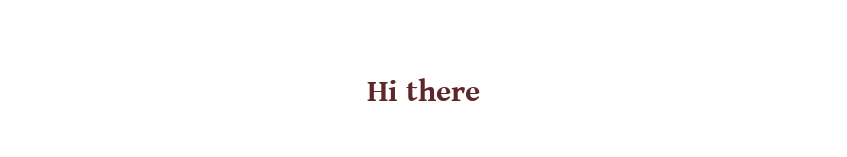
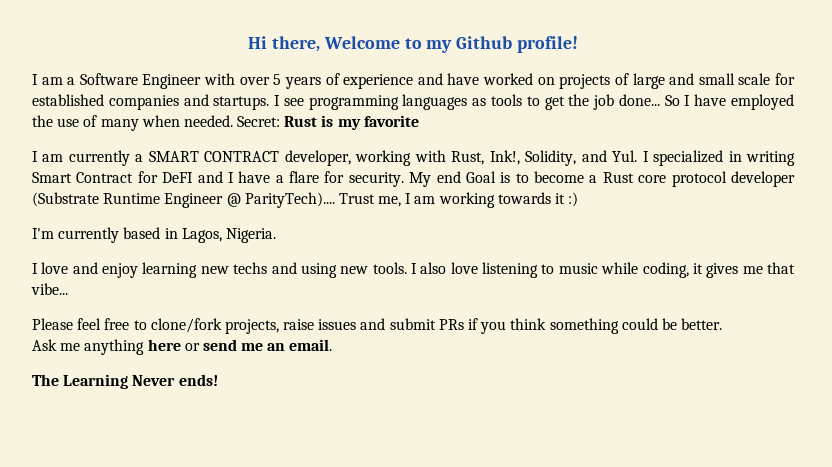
- Hi there
+ Hi there, Welcome to my Github profile!
+ I am a Software Engineer with over 5 years of experience and have worked on projects of large and small scale for established companies and startups. I see programming languages as tools to get the job done... So I have employed the use of many when needed. Secret: Rust is my favorite
+ I am currently a SMART CONTRACT developer, working with Rust, Ink!, Solidity, and Yul. I specialized in writing Smart Contract for DeFI and I have a flare for security. My end Goal is to become a Rust core protocol developer (Substrate Runtime Engineer @ ParityTech).... Trust me, I am working towards it :)
+ I'm currently based in Lagos, Nigeria.
+ I love and enjoy learning new techs and using new tools. I also love listening to music while coding, it gives me that vibe...
+ Please feel free to clone/fork projects, raise issues and submit PRs if you think something could be better.
+ Ask me anything here or send me an email.
+ The Learning Never ends!

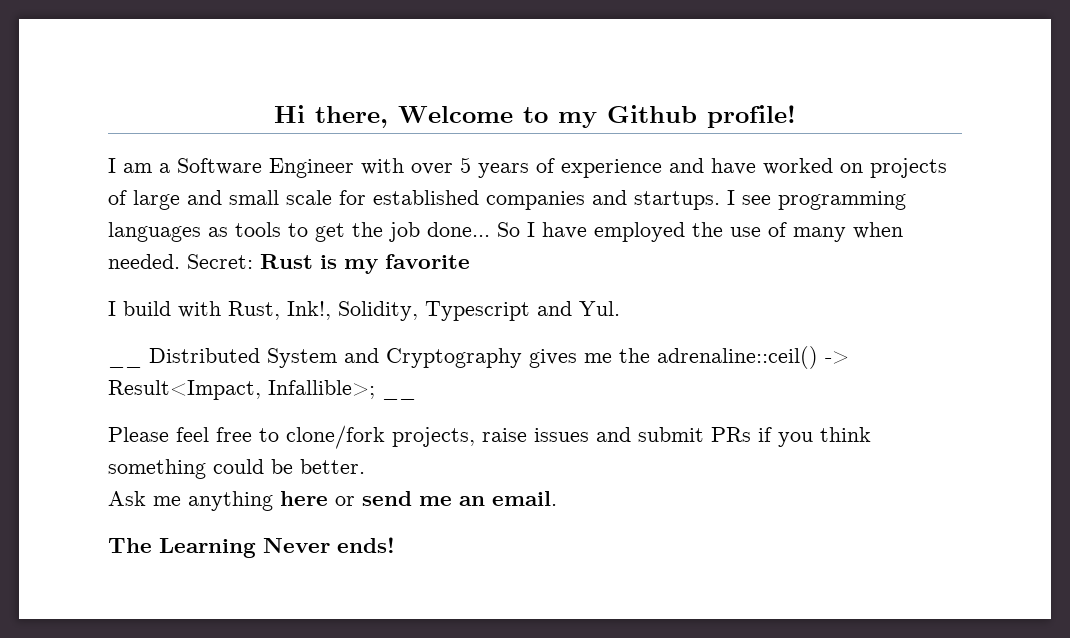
- I am currently a SMART CONTRACT developer, working with Rust, Ink!, Solidity, and Yul. I specialized in writing Smart Contract for DeFI and I have a flare for security. My end Goal is to become a Rust core protocol developer (Substrate Runtime Engineer @ ParityTech).... Trust me, I am working towards it :)
- I'm currently based in Lagos, Nigeria.
- I love and enjoy learning new techs and using new tools. I also love listening to music while coding, it gives me that vibe...
+ I build with Rust, Ink!, Solidity, Typescript and Yul.
+ __ Distributed System and Cryptography gives me the adrenaline::ceil() -> Result<Impact, Infallible>; __

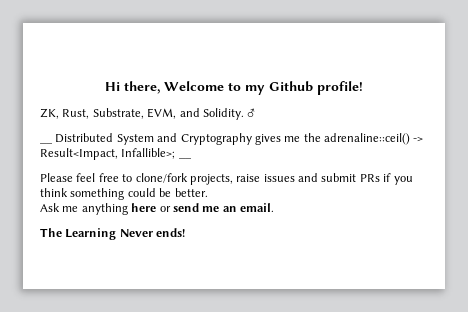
- I am a Software Engineer with over 5 years of experience and have worked on projects of large and small scale for established companies and startups. I see programming languages as tools to get the job done... So I have employed the use of many when needed. Secret: Rust is my favorite
- I build with Rust, Ink!, Solidity, Typescript and Yul.
+ ZK, Rust, Substrate, EVM, and Solidity. ♂

